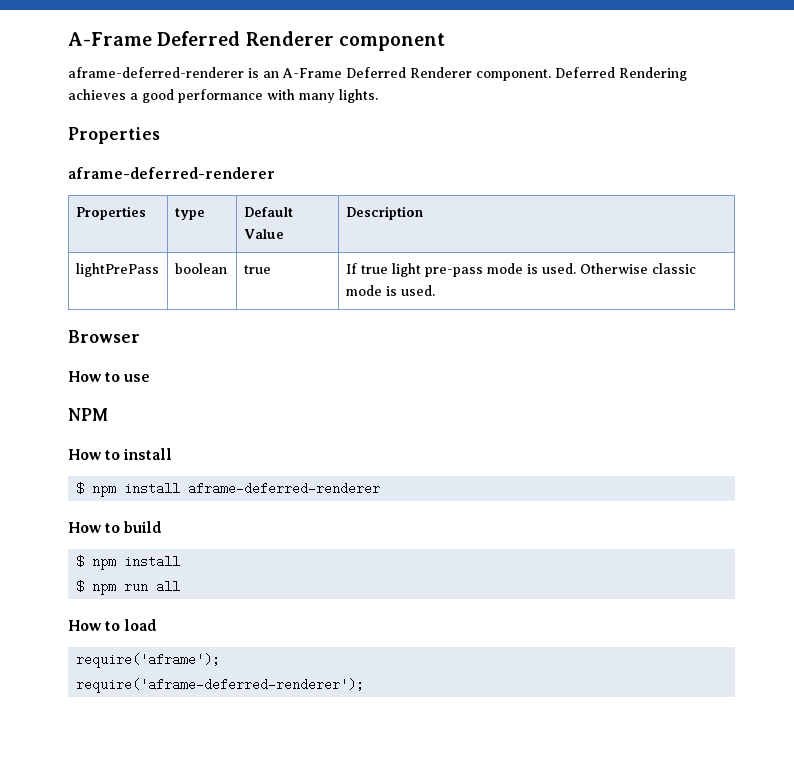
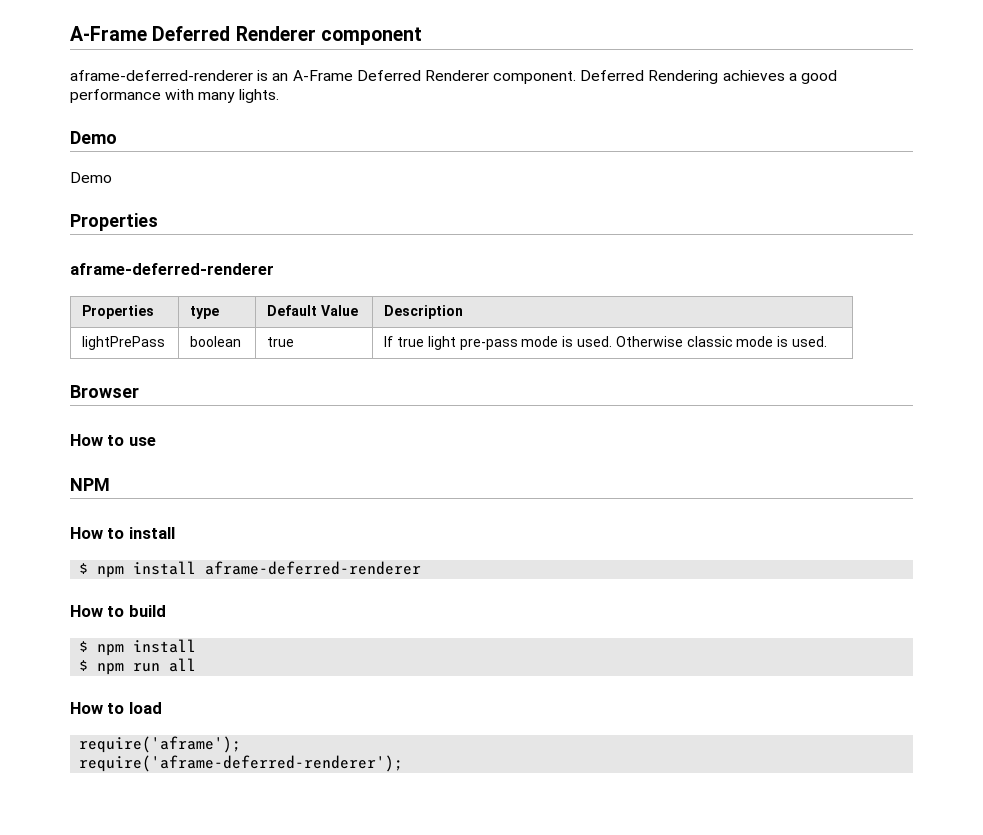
  Deferred Rendering achieves a good performance with many lights.
+ Demo
+ Demo

